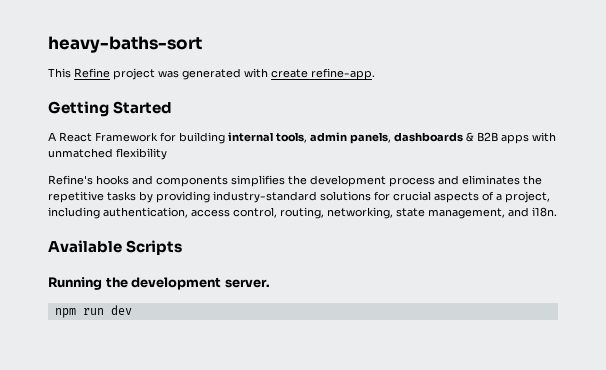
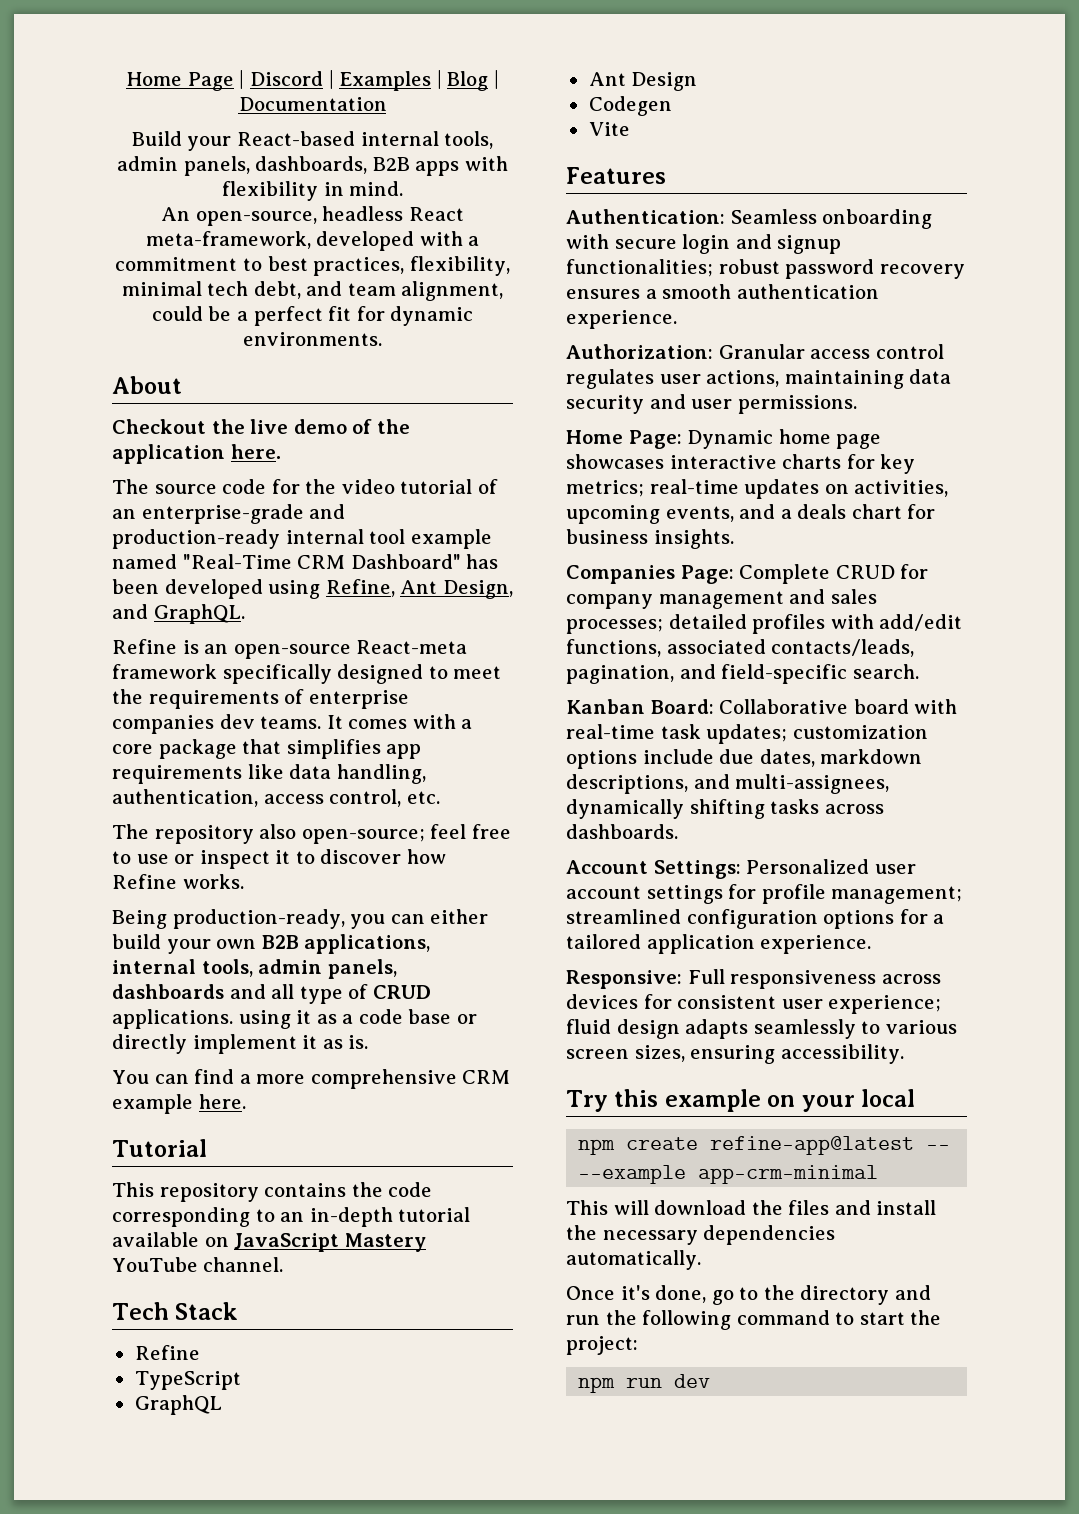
- heavy-baths-sort
- This Refine project was generated with create refine-app.
- Getting Started
- A React Framework for building internal tools, admin panels, dashboards & B2B apps with unmatched flexibility
- Refine's hooks and components simplifies the development process and eliminates the repetitive tasks by providing industry-standard solutions for crucial aspects of a project, including authentication, access control, routing, networking, state management, and i18n.
- Available Scripts
- Running the development server.
+ Home Page | Discord | Examples | Blog | Documentation
+ Build your React-based internal tools, admin panels, dashboards, B2B apps with flexibility in mind.
+ An open-source, headless React meta-framework, developed with a commitment to best practices, flexibility, minimal tech debt, and team alignment, could be a perfect fit for dynamic environments.
+ About
+ Checkout the live demo of the application here.
+ The source code for the video tutorial of an enterprise-grade and production-ready internal tool example named "Real-Time CRM Dashboard" has been developed using Refine, Ant Design, and GraphQL.
+ Refine is an open-source React-meta framework specifically designed to meet the requirements of enterprise companies dev teams. It comes with a core package that simplifies app requirements like data handling, authentication, access control, etc.
+ The repository also open-source; feel free to use or inspect it to discover how Refine works.
+ Being production-ready, you can either build your own B2B applications, internal tools, admin panels, dashboards and all type of CRUD applications. using it as a code base or directly implement it as is.
+ You can find a more comprehensive CRM example here.
+ Tutorial
+ This repository contains the code corresponding to an in-depth tutorial available on JavaScript Mastery YouTube channel.
+ Tech Stack
+ Refine
+ TypeScript
+ GraphQL
+ Ant Design
+ Codegen
+ Vite
+ Features
+ Authentication: Seamless onboarding with secure login and signup functionalities; robust password recovery ensures a smooth authentication experience.
+ Authorization: Granular access control regulates user actions, maintaining data security and user permissions.
+ Home Page: Dynamic home page showcases interactive charts for key metrics; real-time updates on activities, upcoming events, and a deals chart for business insights.
+ Companies Page: Complete CRUD for company management and sales processes; detailed profiles with add/edit functions, associated contacts/leads, pagination, and field-specific search.
+ Kanban Board: Collaborative board with real-time task updates; customization options include due dates, markdown descriptions, and multi-assignees, dynamically shifting tasks across dashboards.
+ Account Settings: Personalized user account settings for profile management; streamlined configuration options for a tailored application experience.
+ Responsive: Full responsiveness across devices for consistent user experience; fluid design adapts seamlessly to various screen sizes, ensuring accessibility.
+ Try this example on your local
+ npm create refine-app@latest -- --example app-crm-minimal
+ This will download the files and install the necessary dependencies automatically.
+ Once it's done, go to the directory and run the following command to start the project:

